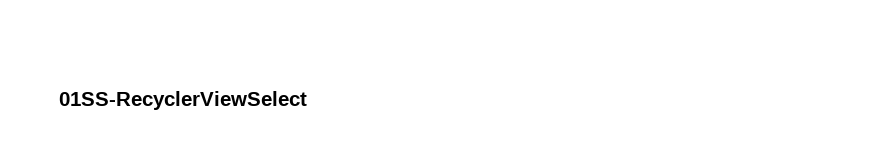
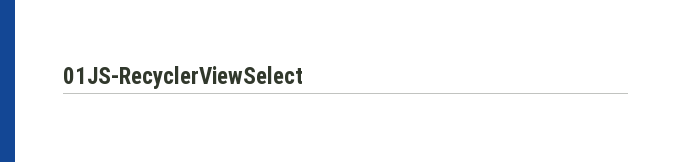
- 01SS-RecyclerViewSelect
+ 01JS-RecyclerViewSelect

